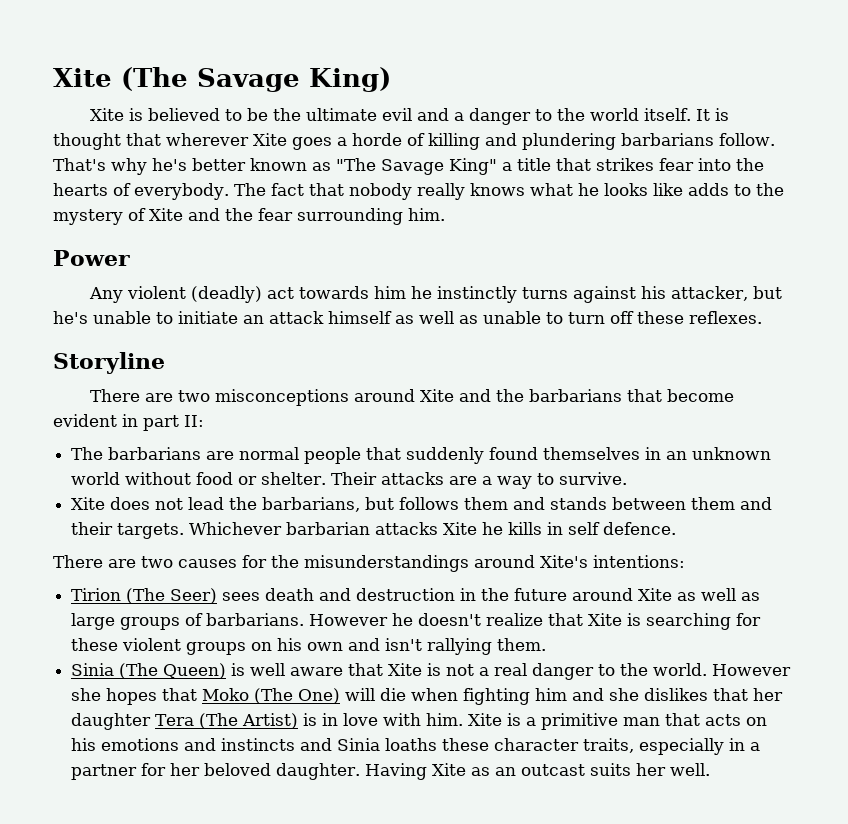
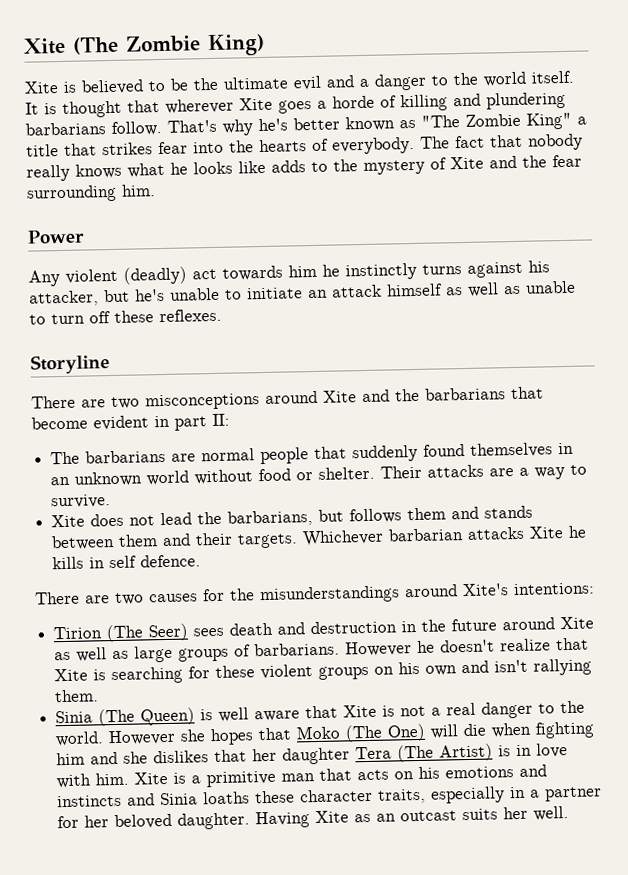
- Xite (The Savage King)
+ Xite (The Zombie King)
- That's why he's better known as "The Savage King" a title that strikes fear into the hearts of everybody.
+ That's why he's better known as "The Zombie King" a title that strikes fear into the hearts of everybody.

